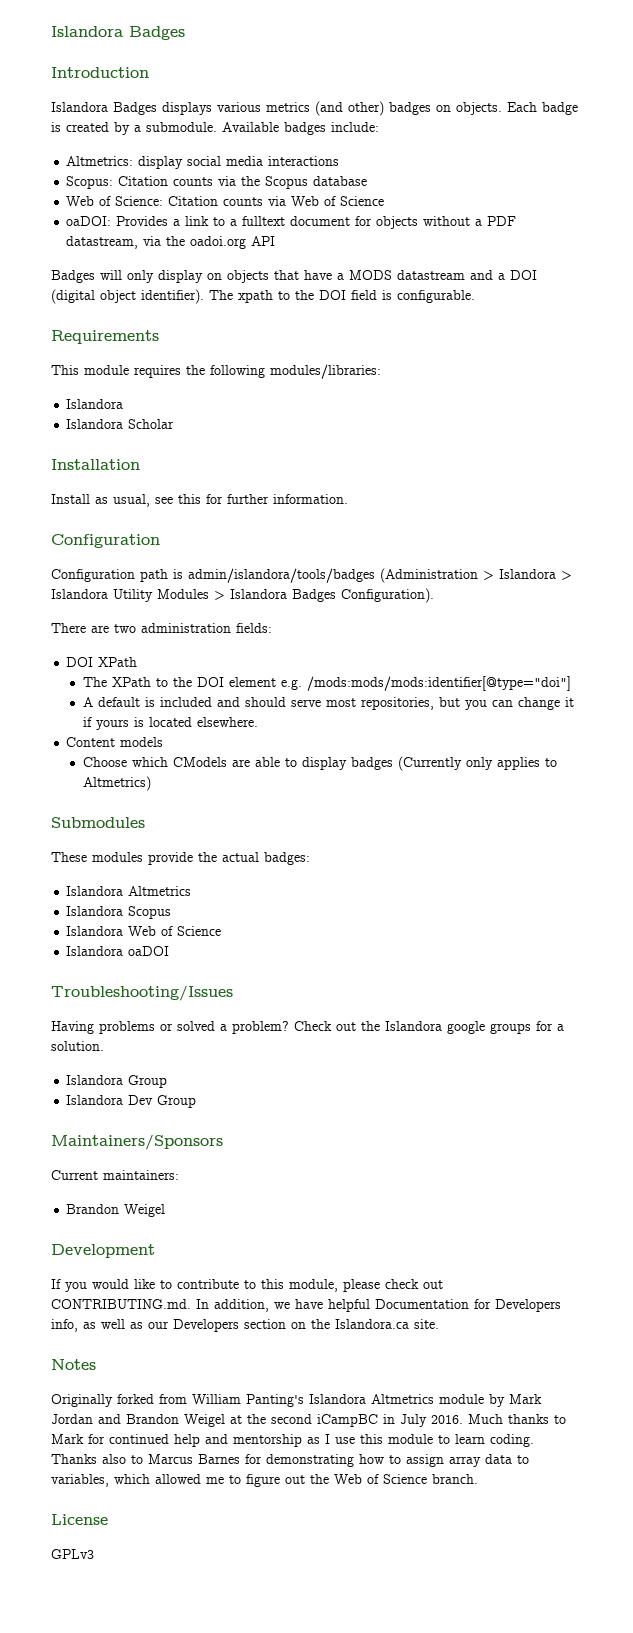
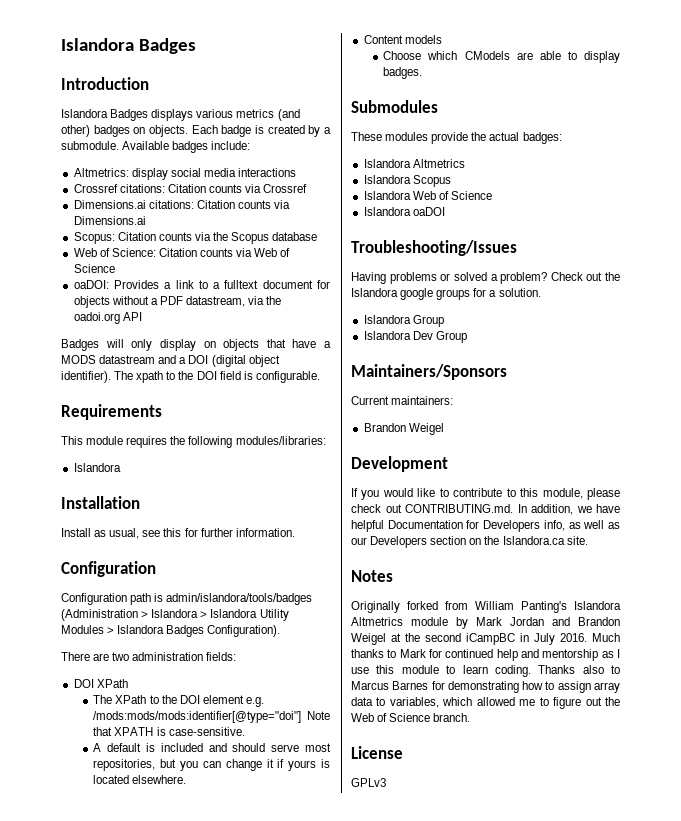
+ Crossref citations: Citation counts via Crossref
+ Dimensions.ai citations: Citation counts via Dimensions.ai
- Islandora Scholar
- The XPath to the DOI element e.g. /mods:mods/mods:identifier[@type="doi"]
+ The XPath to the DOI element e.g. /mods:mods/mods:identifier[@type="doi"] Note that XPATH is case-sensitive.
- Choose which CModels are able to display badges (Currently only applies to Altmetrics)
+ Choose which CModels are able to display badges.

